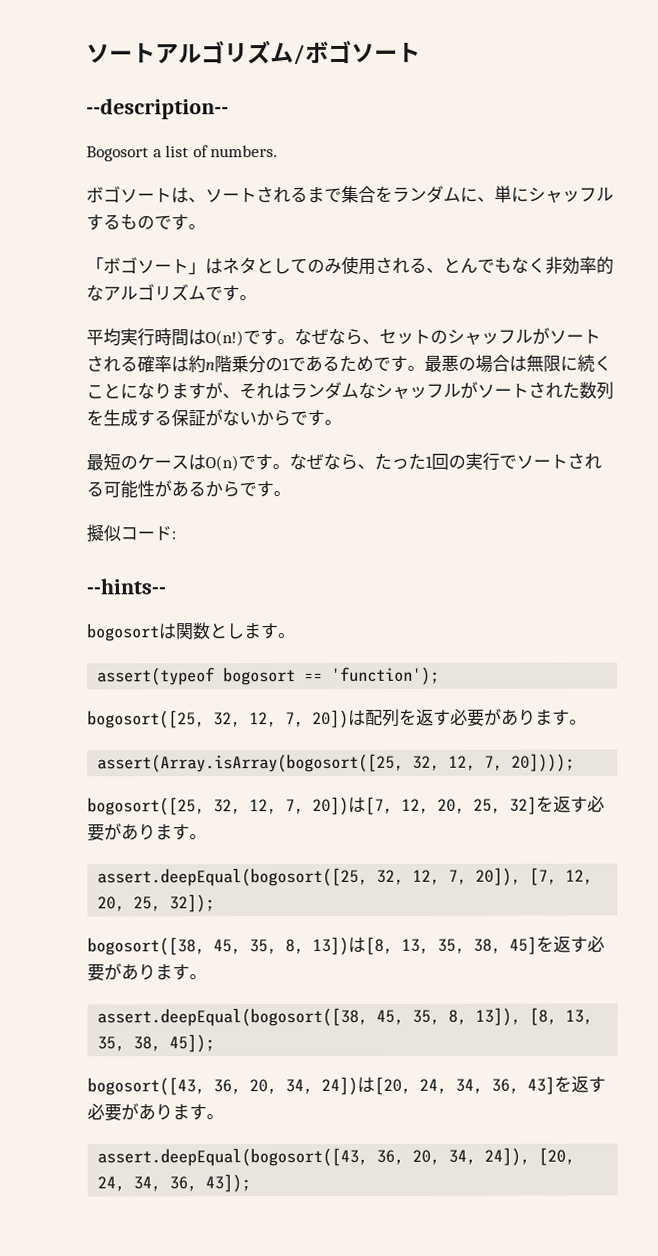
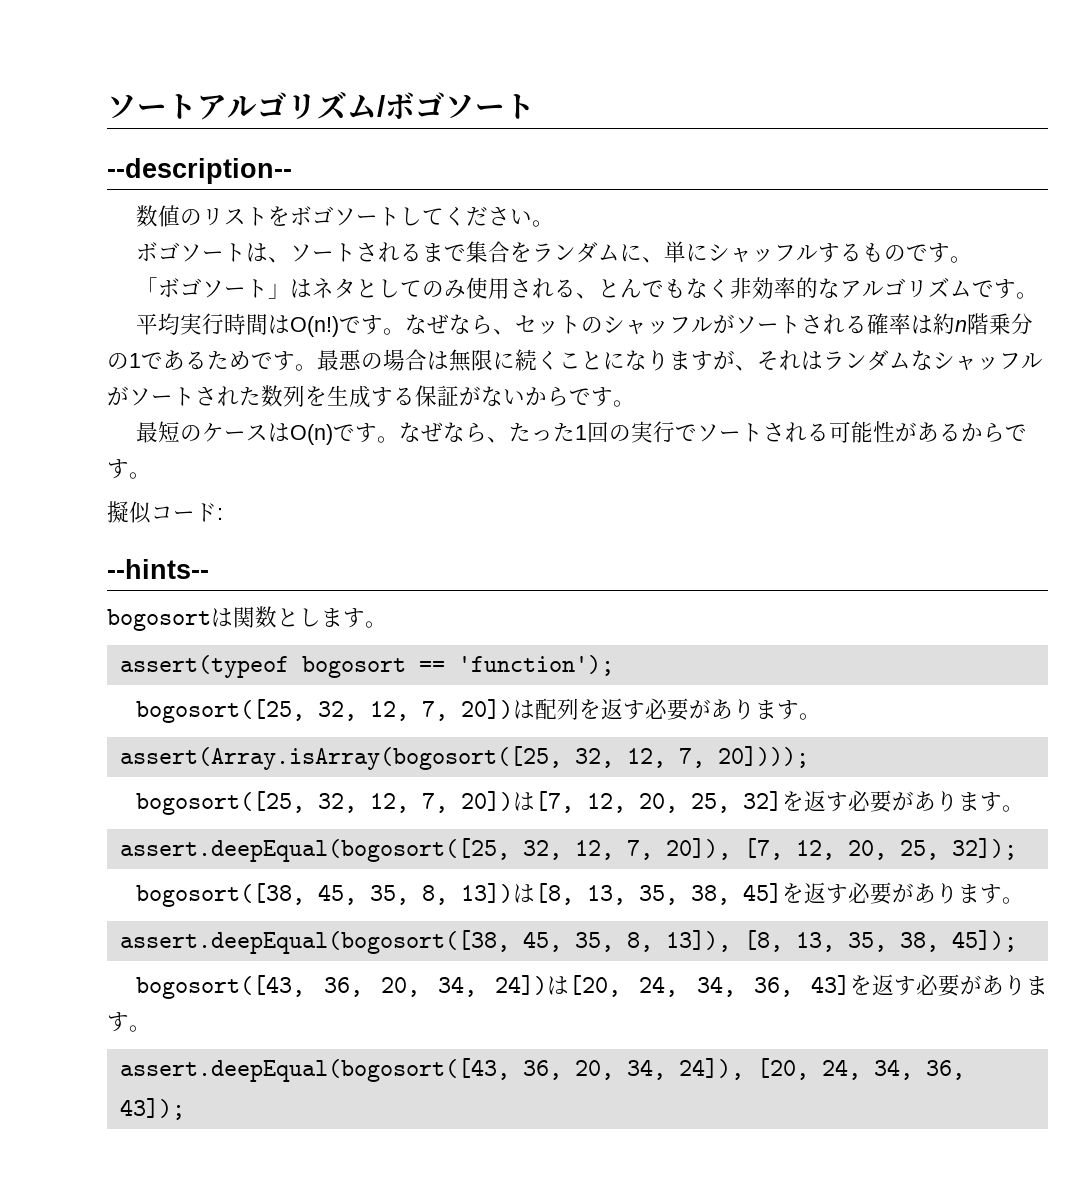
- Bogosort a list of numbers.
+ 数値のリストをボゴソートしてください。

